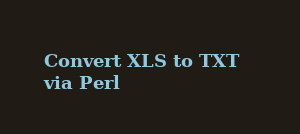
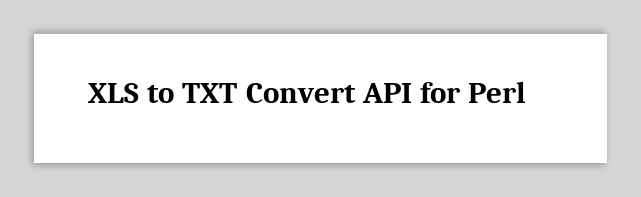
- Convert XLS to TXT via Perl
+ XLS to TXT Convert API for Perl

